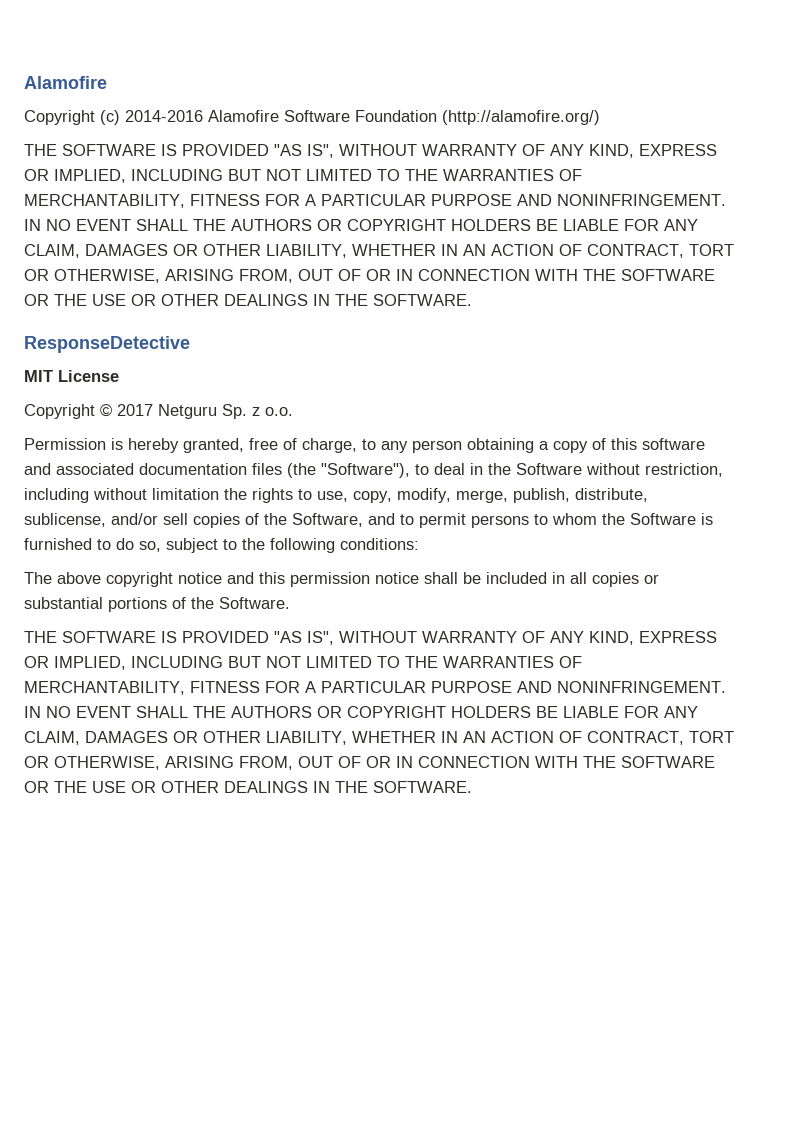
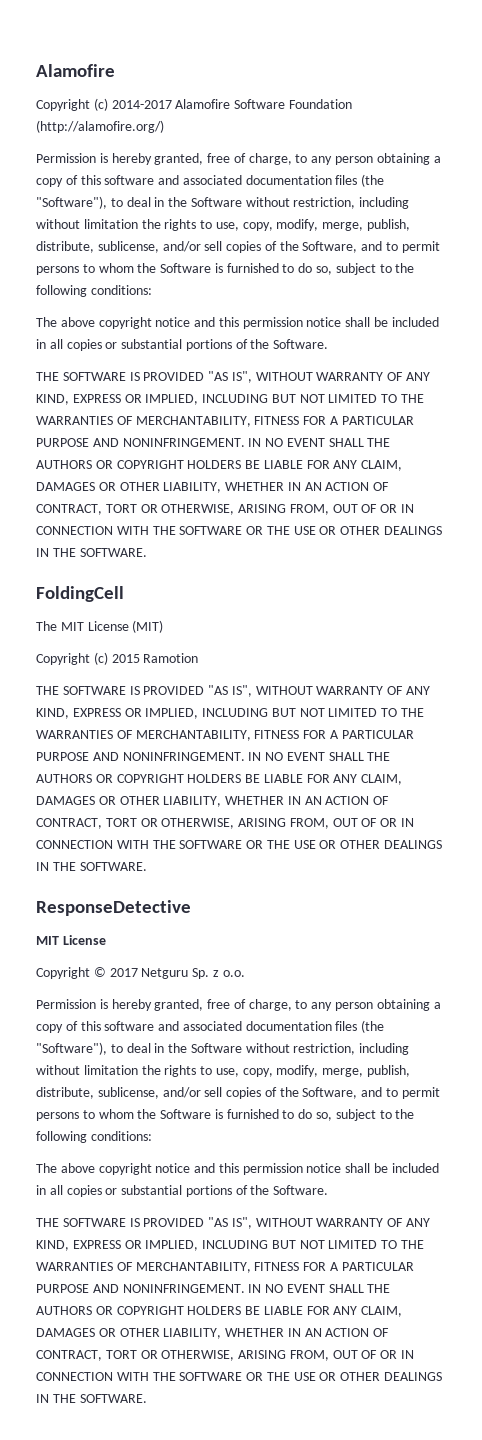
- Copyright (c) 2014-2016 Alamofire Software Foundation (http://alamofire.org/)
+ Copyright (c) 2014-2017 Alamofire Software Foundation (http://alamofire.org/)
+ Permission is hereby granted, free of charge, to any person obtaining a copy of this software and associated documentation files (the "Software"), to deal in the Software without restriction, including without limitation the rights to use, copy, modify, merge, publish, distribute, sublicense, and/or sell copies of the Software, and to permit persons to whom the Software is furnished to do so, subject to the following conditions:
+ The above copyright notice and this permission notice shall be included in all copies or substantial portions of the Software.
+ THE SOFTWARE IS PROVIDED "AS IS", WITHOUT WARRANTY OF ANY KIND, EXPRESS OR IMPLIED, INCLUDING BUT NOT LIMITED TO THE WARRANTIES OF MERCHANTABILITY, FITNESS FOR A PARTICULAR PURPOSE AND NONINFRINGEMENT. IN NO EVENT SHALL THE AUTHORS OR COPYRIGHT HOLDERS BE LIABLE FOR ANY CLAIM, DAMAGES OR OTHER LIABILITY, WHETHER IN AN ACTION OF CONTRACT, TORT OR OTHERWISE, ARISING FROM, OUT OF OR IN CONNECTION WITH THE SOFTWARE OR THE USE OR OTHER DEALINGS IN THE SOFTWARE.
+ FoldingCell
+ The MIT License (MIT)
+ Copyright (c) 2015 Ramotion

